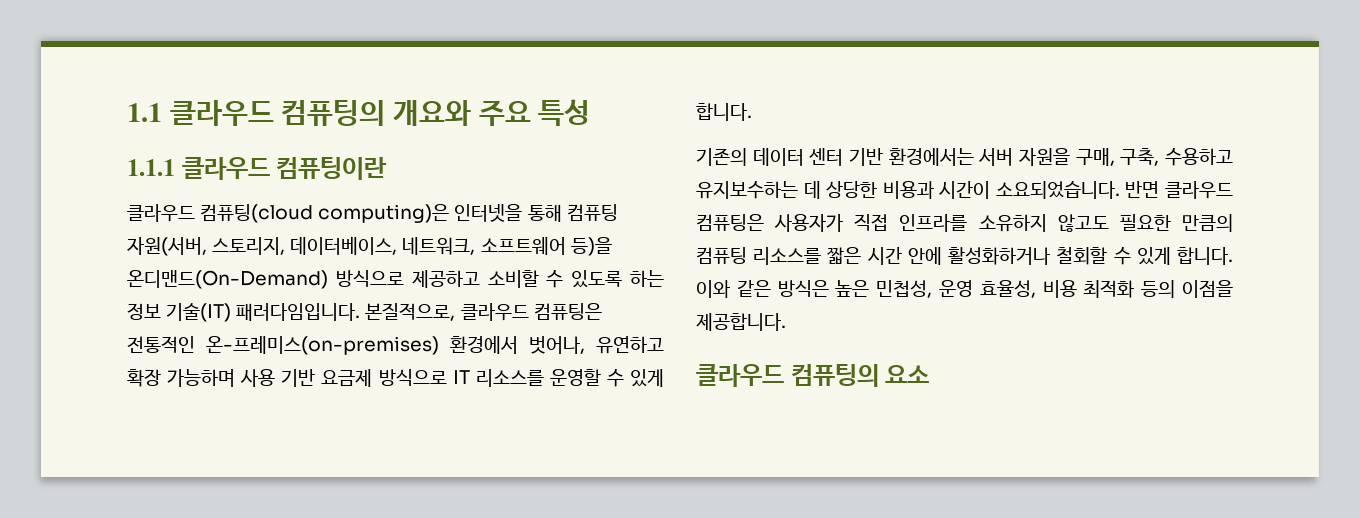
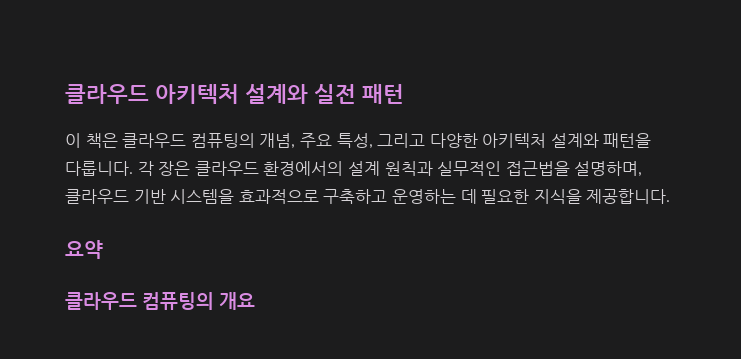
- 1.1 클라우드 컴퓨팅의 개요와 주요 특성
- 1.1.1 클라우드 컴퓨팅이란
- 클라우드 컴퓨팅(cloud computing)은 인터넷을 통해 컴퓨팅 자원(서버, 스토리지, 데이터베이스, 네트워크, 소프트웨어 등)을 온디맨드(On-Demand) 방식으로 제공하고 소비할 수 있도록 하는 정보 기술(IT) 패러다임입니다. 본질적으로, 클라우드 컴퓨팅은 전통적인 온-프레미스(on-premises) 환경에서 벗어나, 유연하고 확장 가능하며 사용 기반 요금제 방식으로 IT 리소스를 운영할 수 있게 합니다.
- 기존의 데이터 센터 기반 환경에서는 서버 자원을 구매, 구축, 수용하고 유지보수하는 데 상당한 비용과 시간이 소요되었습니다. 반면 클라우드 컴퓨팅은 사용자가 직접 인프라를 소유하지 않고도 필요한 만큼의 컴퓨팅 리소스를 짧은 시간 안에 활성화하거나 철회할 수 있게 합니다. 이와 같은 방식은 높은 민첩성, 운영 효율성, 비용 최적화 등의 이점을 제공합니다.
- 클라우드 컴퓨팅의 요소
+ 클라우드 아키텍처 설계와 실전 패턴
+ 이 책은 클라우드 컴퓨팅의 개념, 주요 특성, 그리고 다양한 아키텍처 설계와 패턴을 다룹니다. 각 장은 클라우드 환경에서의 설계 원칙과 실무적인 접근법을 설명하며, 클라우드 기반 시스템을 효과적으로 구축하고 운영하는 데 필요한 지식을 제공합니다.
+ 요약
+ 클라우드 컴퓨팅의 개요

